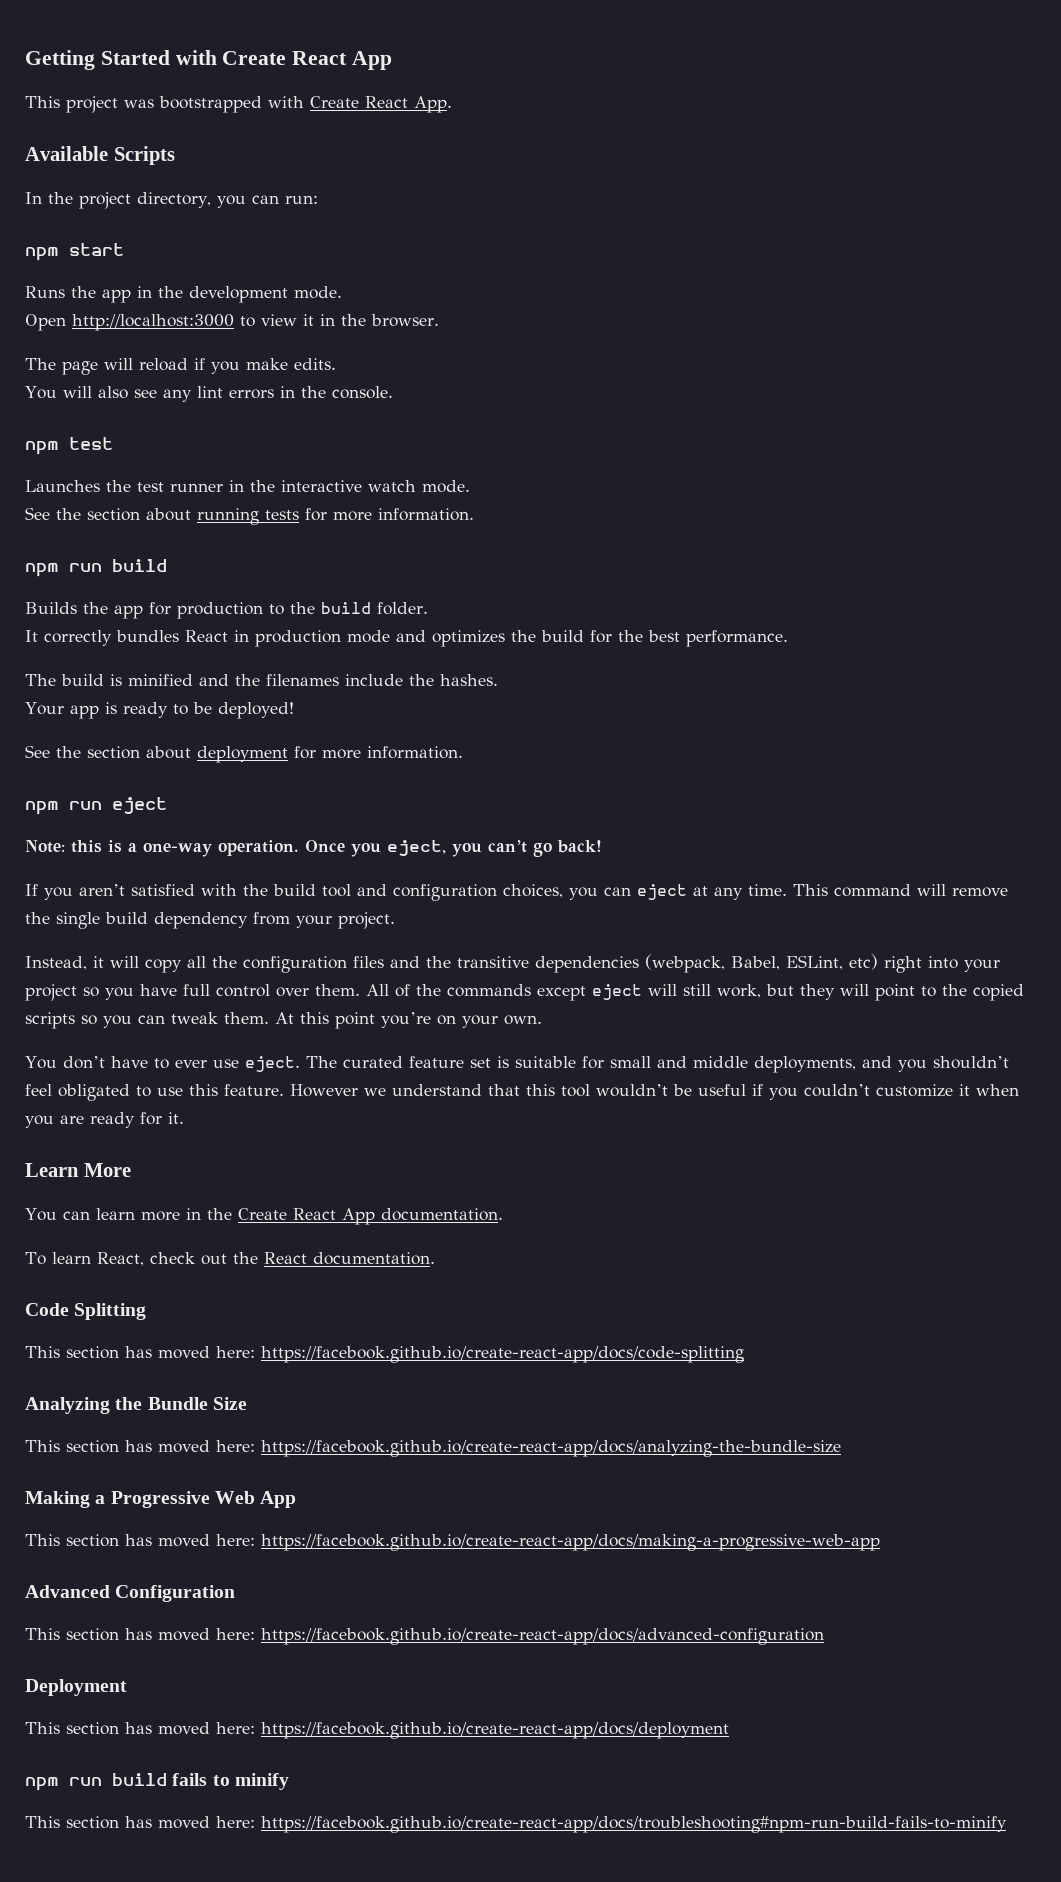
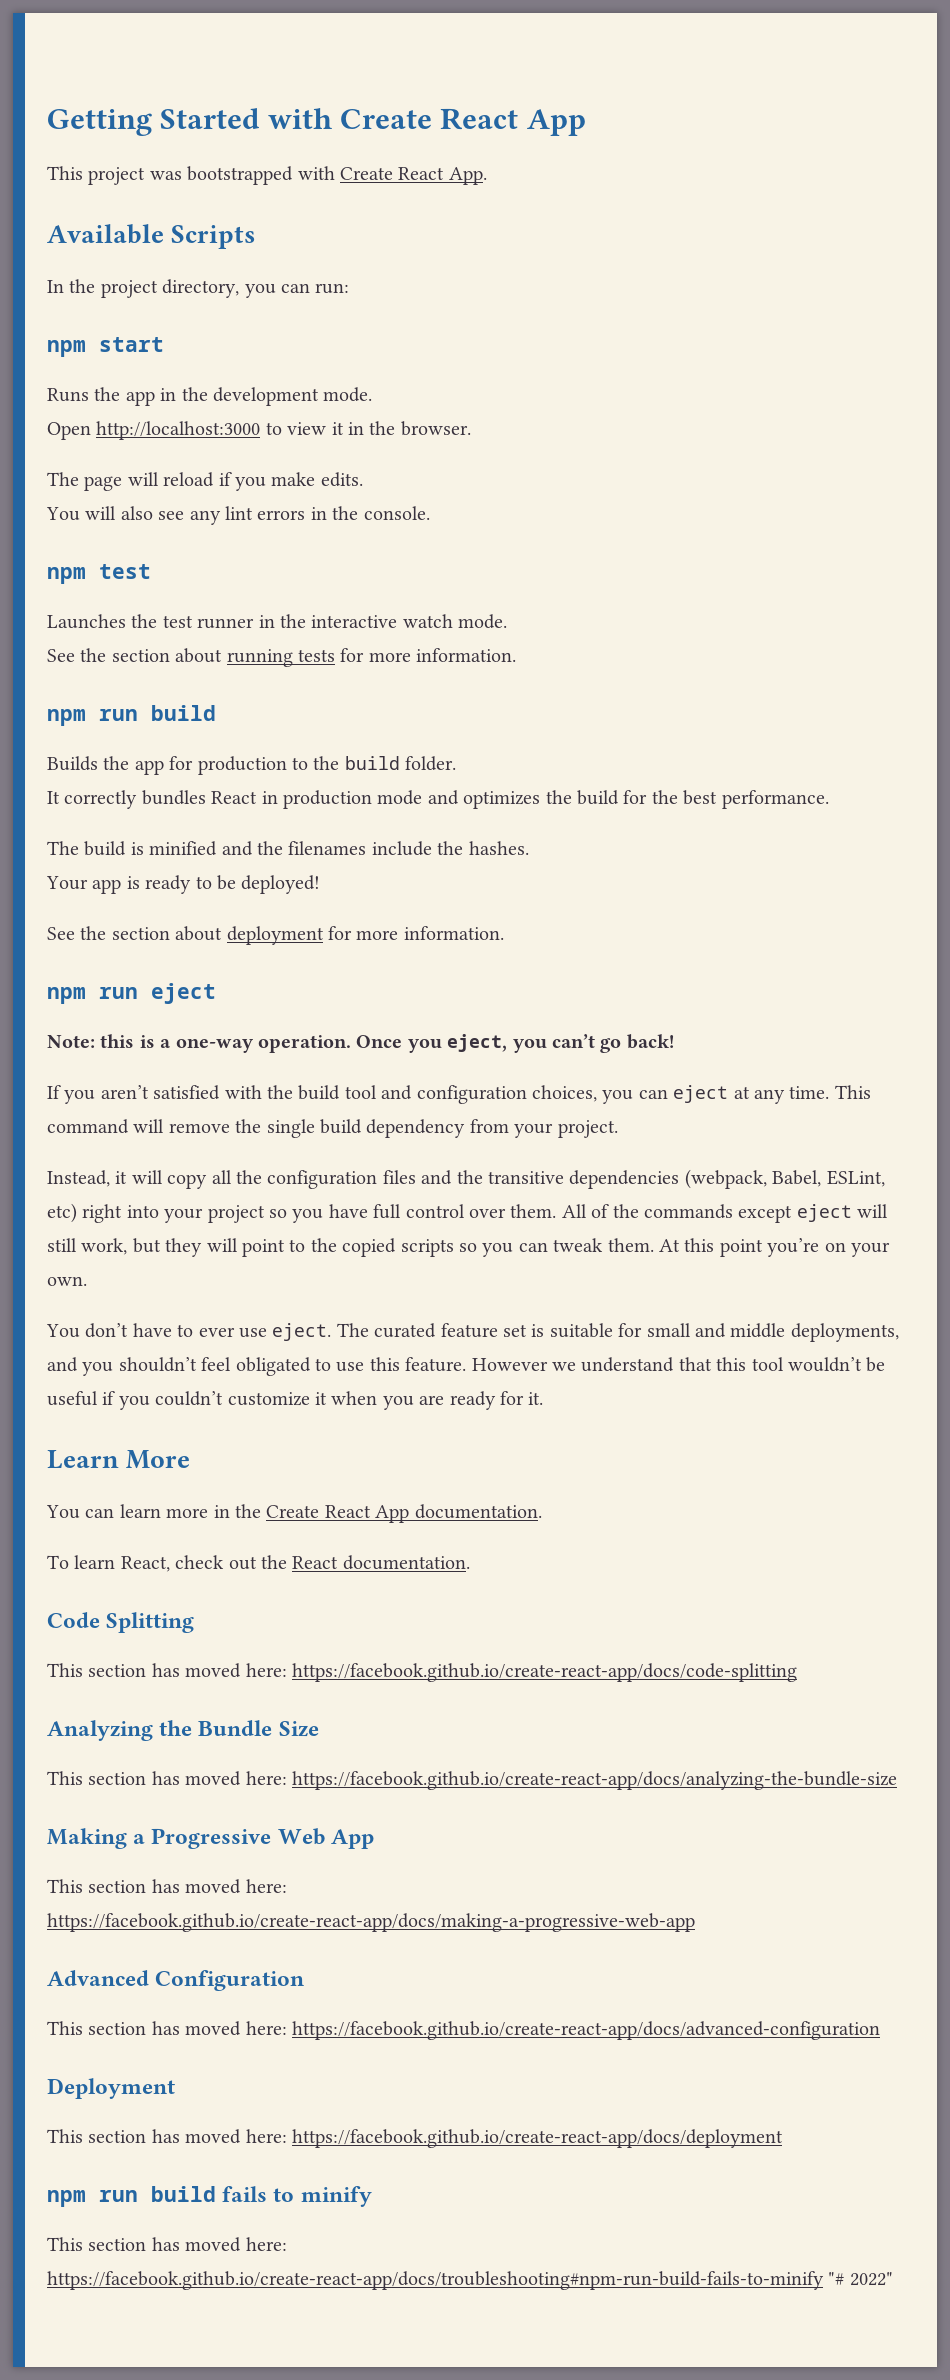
- This section has moved here: https://facebook.github.io/create-react-app/docs/troubleshooting#npm-run-build-fails-to-minify
+ This section has moved here: https://facebook.github.io/create-react-app/docs/troubleshooting#npm-run-build-fails-to-minify "# 2022"

